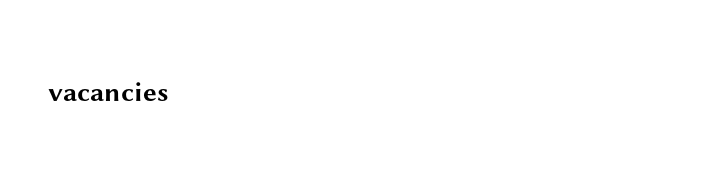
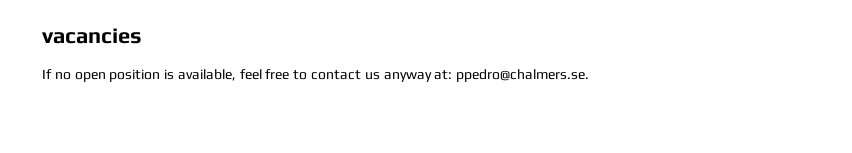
+ If no open position is available, feel free to contact us anyway at: ppedro@chalmers.se.

